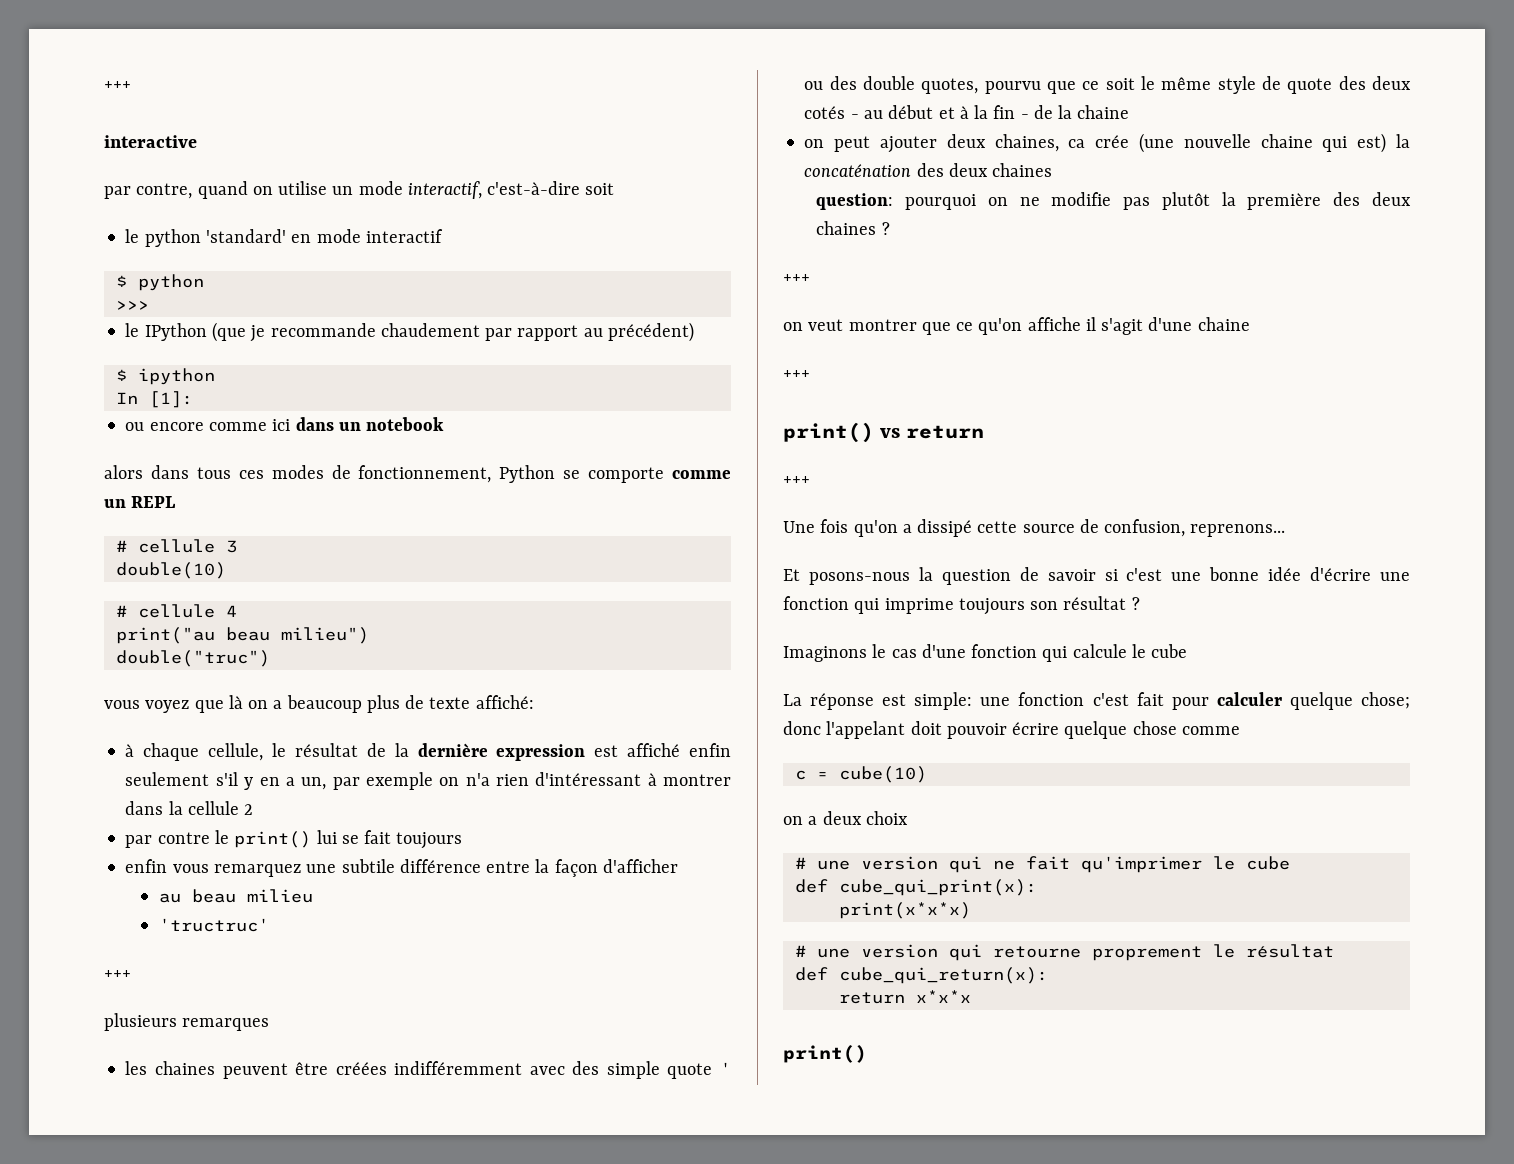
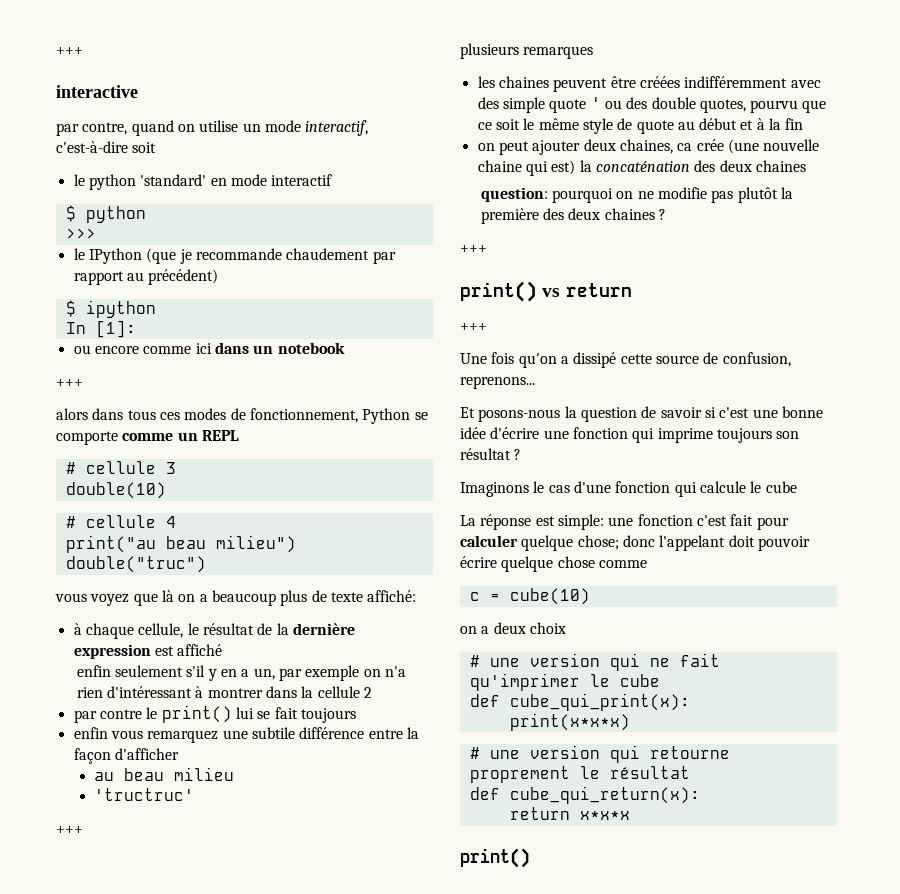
  ou encore comme ici dans un notebook
+ +++
- à chaque cellule, le résultat de la dernière expression est affiché enfin seulement s'il y en a un, par exemple on n'a rien d'intéressant à montrer dans la cellule 2
+ à chaque cellule, le résultat de la dernière expression est affiché
+ enfin seulement s'il y en a un, par exemple on n'a rien d'intéressant à montrer dans la cellule 2
- les chaines peuvent être créées indifféremment avec des simple quote ' ou des double quotes, pourvu que ce soit le même style de quote des deux cotés - au début et à la fin - de la chaine
+ les chaines peuvent être créées indifféremment avec des simple quote ' ou des double quotes, pourvu que ce soit le même style de quote au début et à la fin
- on veut montrer que ce qu'on affiche il s'agit d'une chaine
- +++

